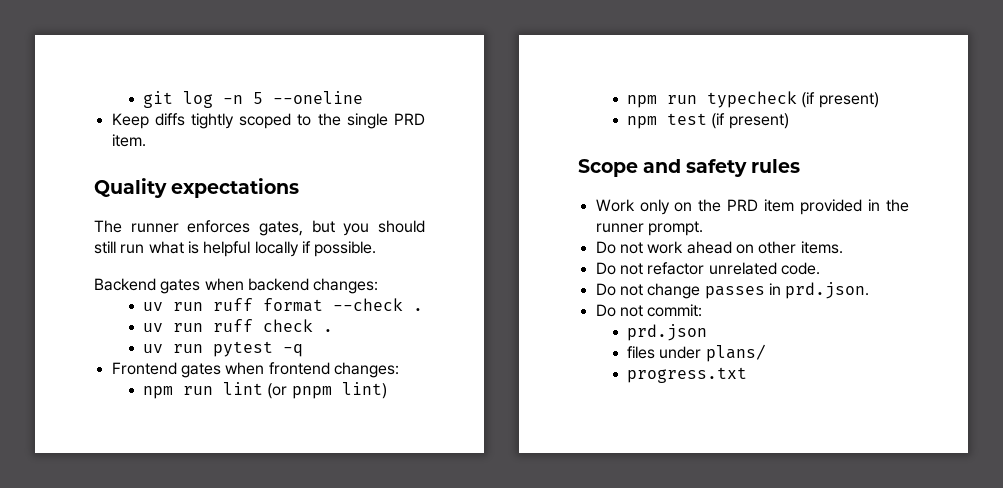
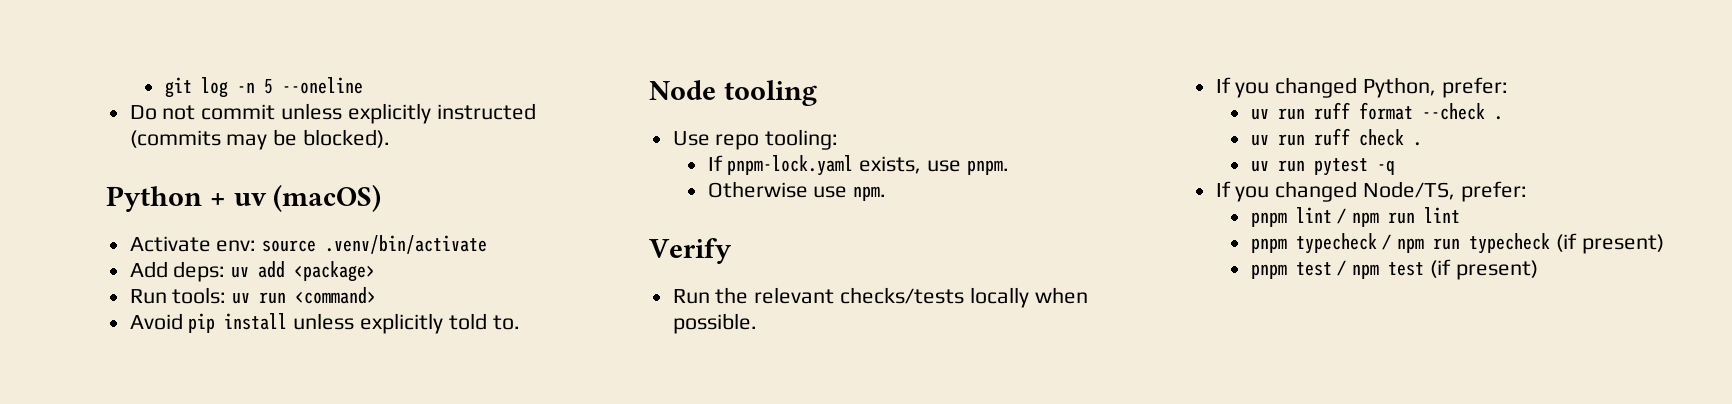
- Keep diffs tightly scoped to the single PRD item.
- Quality expectations
- The runner enforces gates, but you should still run what is helpful locally if possible.
- Backend gates when backend changes:
+ Do not commit unless explicitly instructed (commits may be blocked).
+ Python + uv (macOS)
+ Activate env: source .venv/bin/activate
+ Add deps: uv add <package>
+ Run tools: uv run <command>
+ Avoid pip install unless explicitly told to.
+ Node tooling
+ Use repo tooling:
+ If pnpm-lock.yaml exists, use pnpm.
+ Otherwise use npm.
+ Verify
+ Run the relevant checks/tests locally when possible.
+ If you changed Python, prefer:
- Frontend gates when frontend changes:
- npm run lint (or pnpm lint)
- npm run typecheck (if present)
+ If you changed Node/TS, prefer:
+ pnpm lint / npm run lint
+ pnpm typecheck / npm run typecheck (if present)
- npm test (if present)
+ pnpm test / npm test (if present)
- Scope and safety rules
- Work only on the PRD item provided in the runner prompt.
- Do not work ahead on other items.
- Do not refactor unrelated code.
- Do not change passes in prd.json.
- Do not commit:
- prd.json
- files under plans/
- progress.txt

